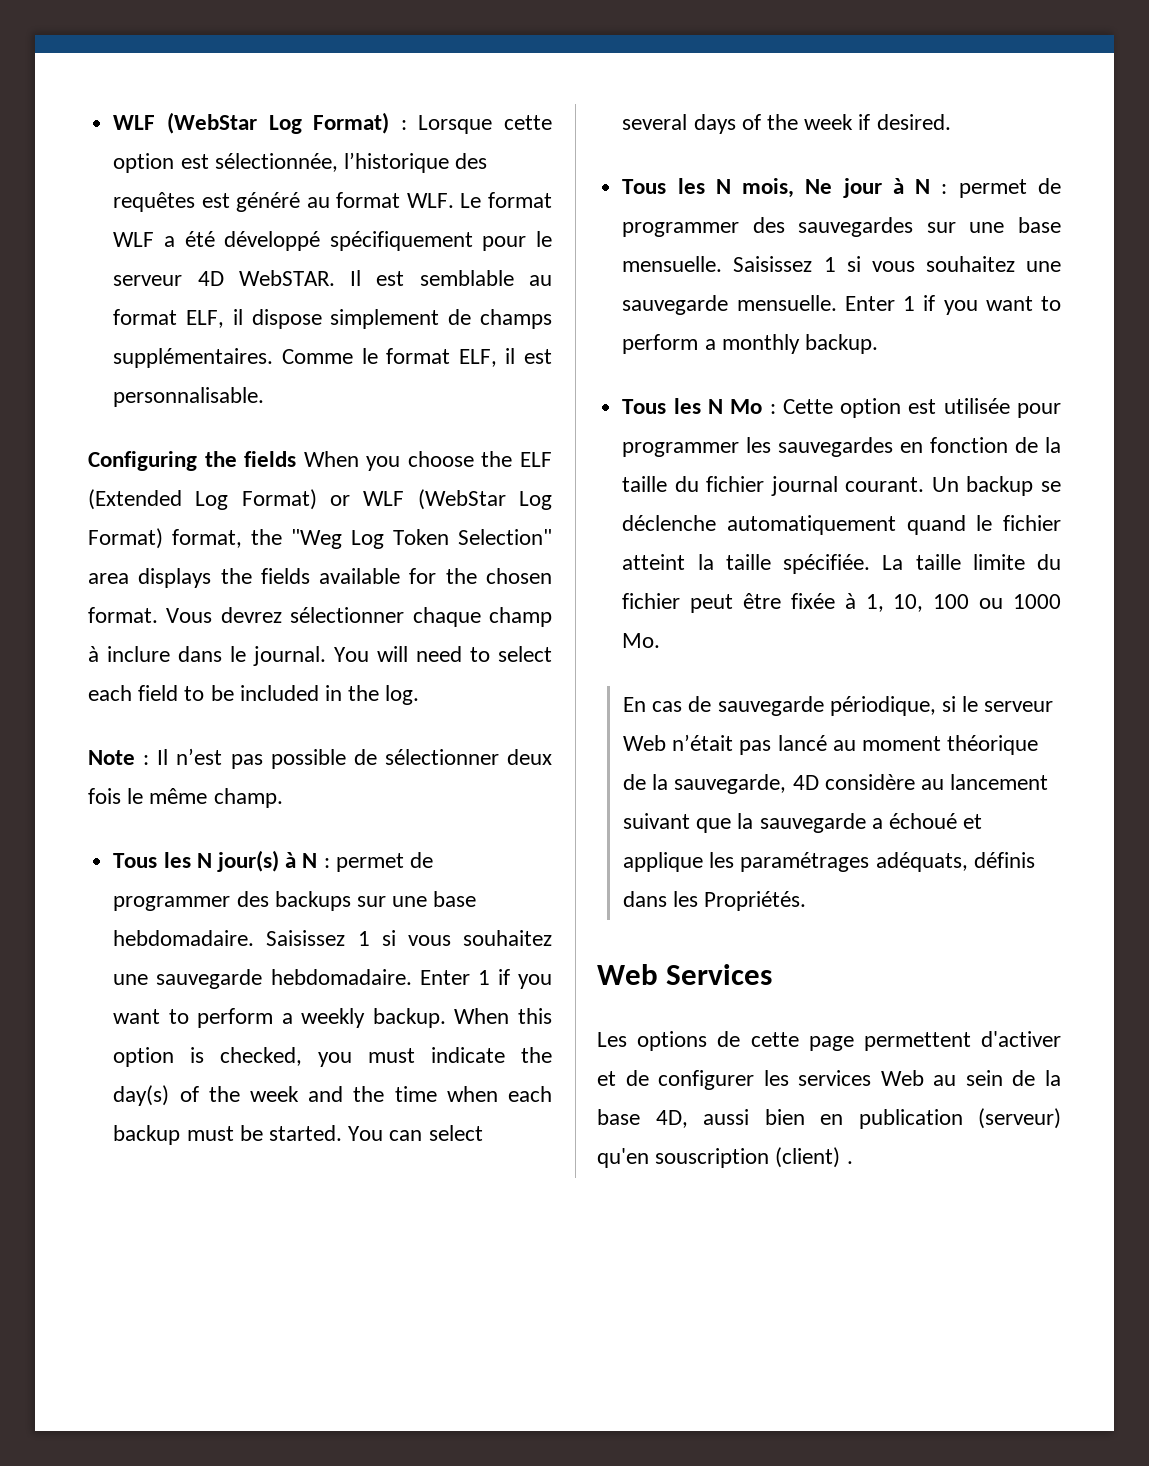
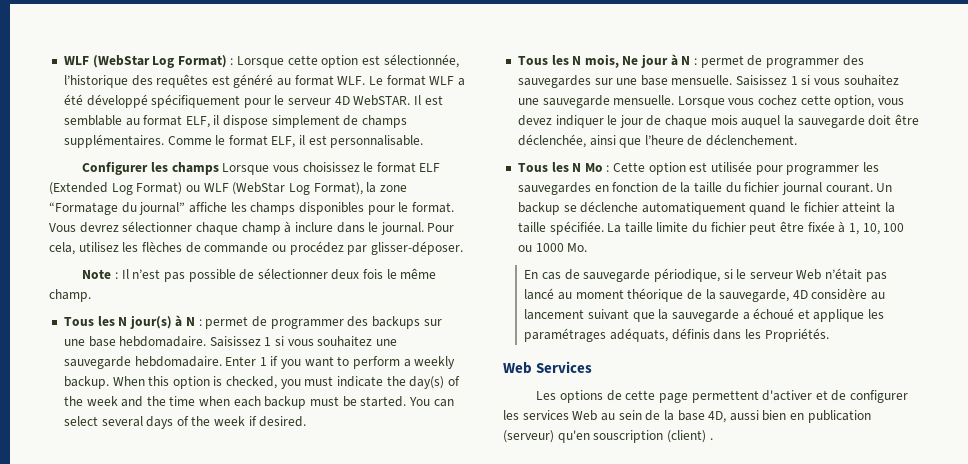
- Configuring the fields When you choose the ELF (Extended Log Format) or WLF (WebStar Log Format) format, the "Weg Log Token Selection" area displays the fields available for the chosen format.
+ Configurer les champs Lorsque vous choisissez le format ELF (Extended Log Format) ou WLF (WebStar Log Format), la zone “Formatage du journal” affiche les champs disponibles pour le format.
- You will need to select each field to be included in the log.
+ Pour cela, utilisez les flèches de commande ou procédez par glisser-déposer.
- Enter 1 if you want to perform a monthly backup.
+ Lorsque vous cochez cette option, vous devez indiquer le jour de chaque mois auquel la sauvegarde doit être déclenchée, ainsi que l’heure de déclenchement.

